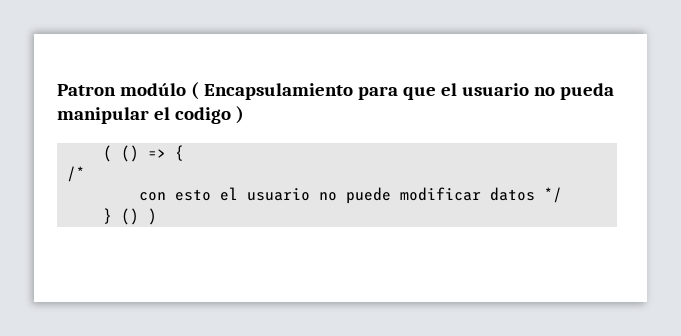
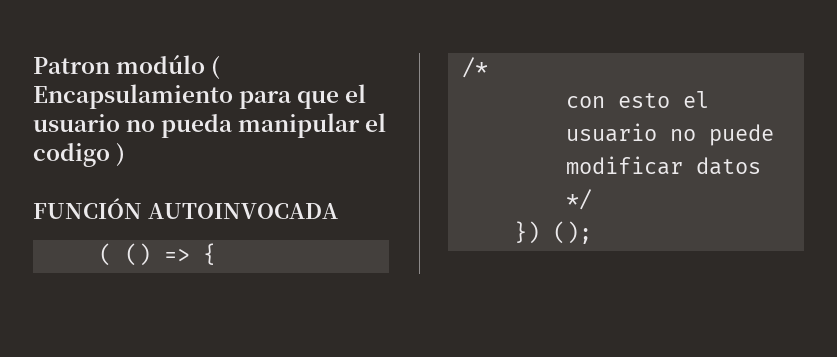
+ FUNCIÓN AUTOINVOCADA
- } () )
+ }) ();

